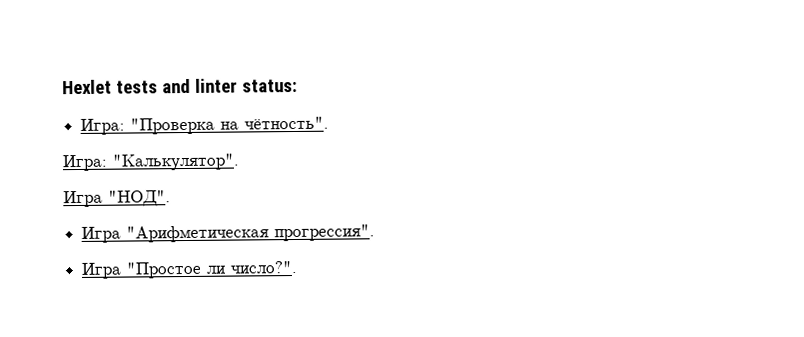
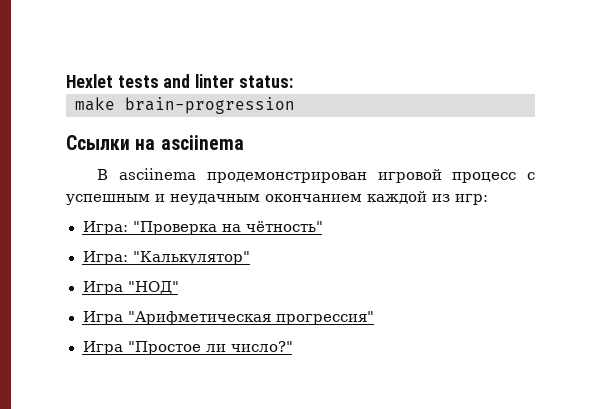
+ make brain-progression
+ Ссылки на asciinema
+ В asciinema продемонстрирован игровой процесс с успешным и неудачным окончанием каждой из игр:
- Игра: "Проверка на чётность".
- Игра: "Калькулятор".
- Игра "НОД".
+ Игра: "Проверка на чётность"
+ Игра: "Калькулятор"
+ Игра "НОД"
- Игра "Арифметическая прогрессия".
+ Игра "Арифметическая прогрессия"
- Игра "Простое ли число?".
+ Игра "Простое ли число?"

